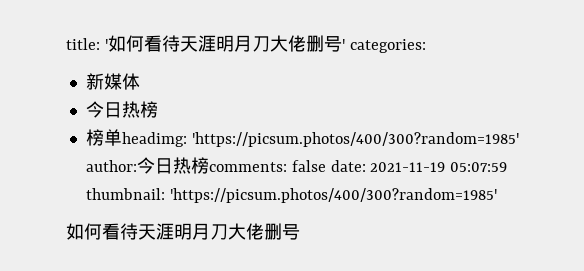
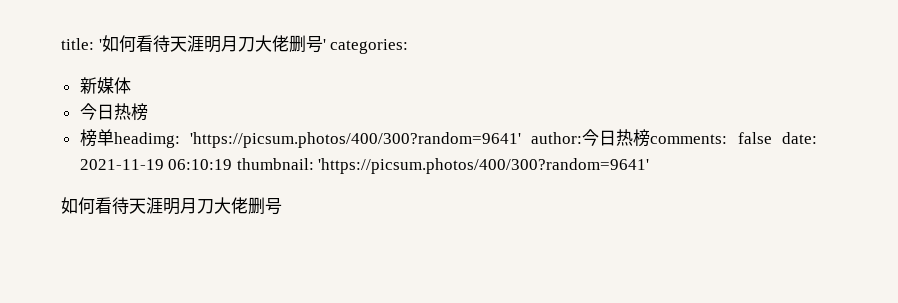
- 榜单headimg: 'https://picsum.photos/400/300?random=1985' author:今日热榜comments: false date: 2021-11-19 05:07:59 thumbnail: 'https://picsum.photos/400/300?random=1985'
+ 榜单headimg: 'https://picsum.photos/400/300?random=9641' author:今日热榜comments: false date: 2021-11-19 06:10:19 thumbnail: 'https://picsum.photos/400/300?random=9641'

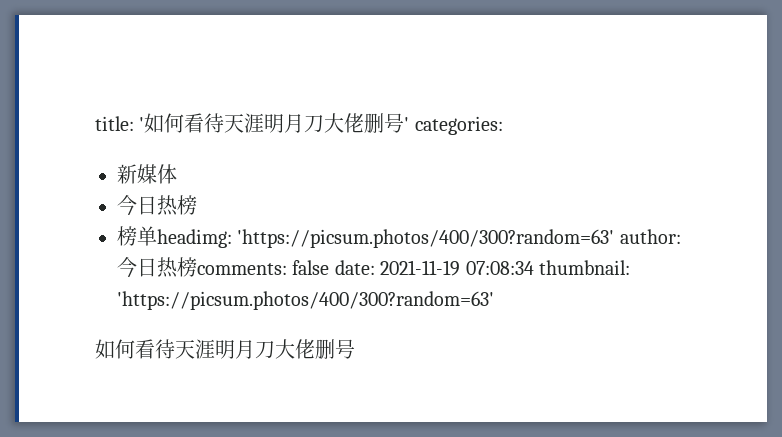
- 榜单headimg: 'https://picsum.photos/400/300?random=9641' author:今日热榜comments: false date: 2021-11-19 06:10:19 thumbnail: 'https://picsum.photos/400/300?random=9641'
+ 榜单headimg: 'https://picsum.photos/400/300?random=63' author:今日热榜comments: false date: 2021-11-19 07:08:34 thumbnail: 'https://picsum.photos/400/300?random=63'

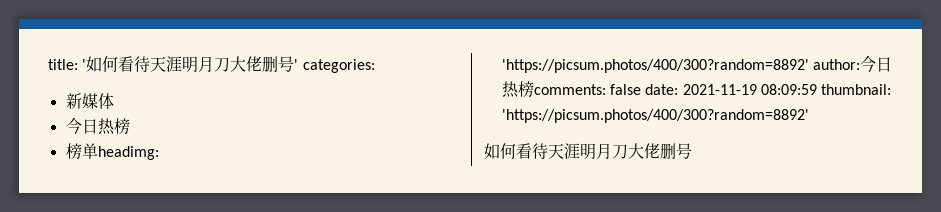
- 榜单headimg: 'https://picsum.photos/400/300?random=63' author:今日热榜comments: false date: 2021-11-19 07:08:34 thumbnail: 'https://picsum.photos/400/300?random=63'
+ 榜单headimg: 'https://picsum.photos/400/300?random=8892' author:今日热榜comments: false date: 2021-11-19 08:09:59 thumbnail: 'https://picsum.photos/400/300?random=8892'

